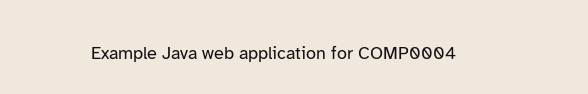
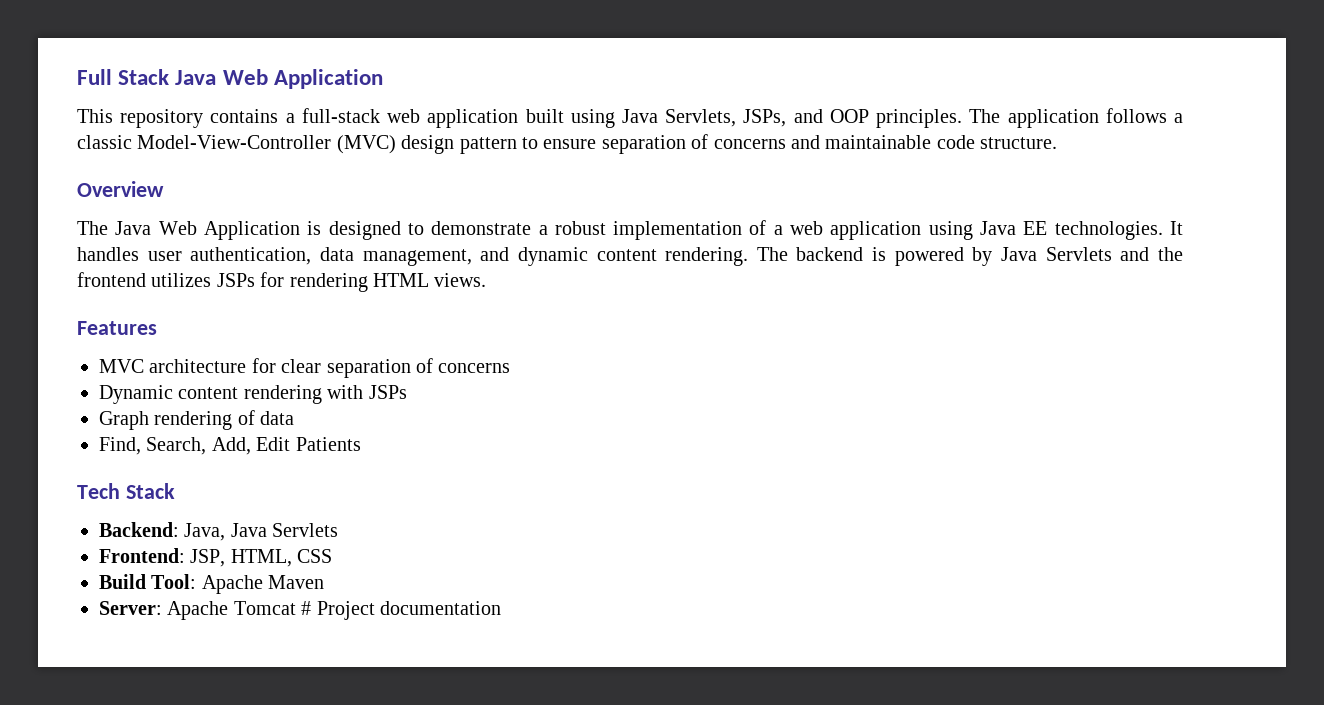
- Example Java web application for COMP0004
+ Full Stack Java Web Application
+ This repository contains a full-stack web application built using Java Servlets, JSPs, and OOP principles. The application follows a classic Model-View-Controller (MVC) design pattern to ensure separation of concerns and maintainable code structure.
+ Overview
+ The Java Web Application is designed to demonstrate a robust implementation of a web application using Java EE technologies. It handles user authentication, data management, and dynamic content rendering. The backend is powered by Java Servlets and the frontend utilizes JSPs for rendering HTML views.
+ Features
+ MVC architecture for clear separation of concerns
+ Dynamic content rendering with JSPs
+ Graph rendering of data
+ Find, Search, Add, Edit Patients
+ Tech Stack
+ Backend: Java, Java Servlets
+ Frontend: JSP, HTML, CSS
+ Build Tool: Apache Maven
+ Server: Apache Tomcat # Project documentation

